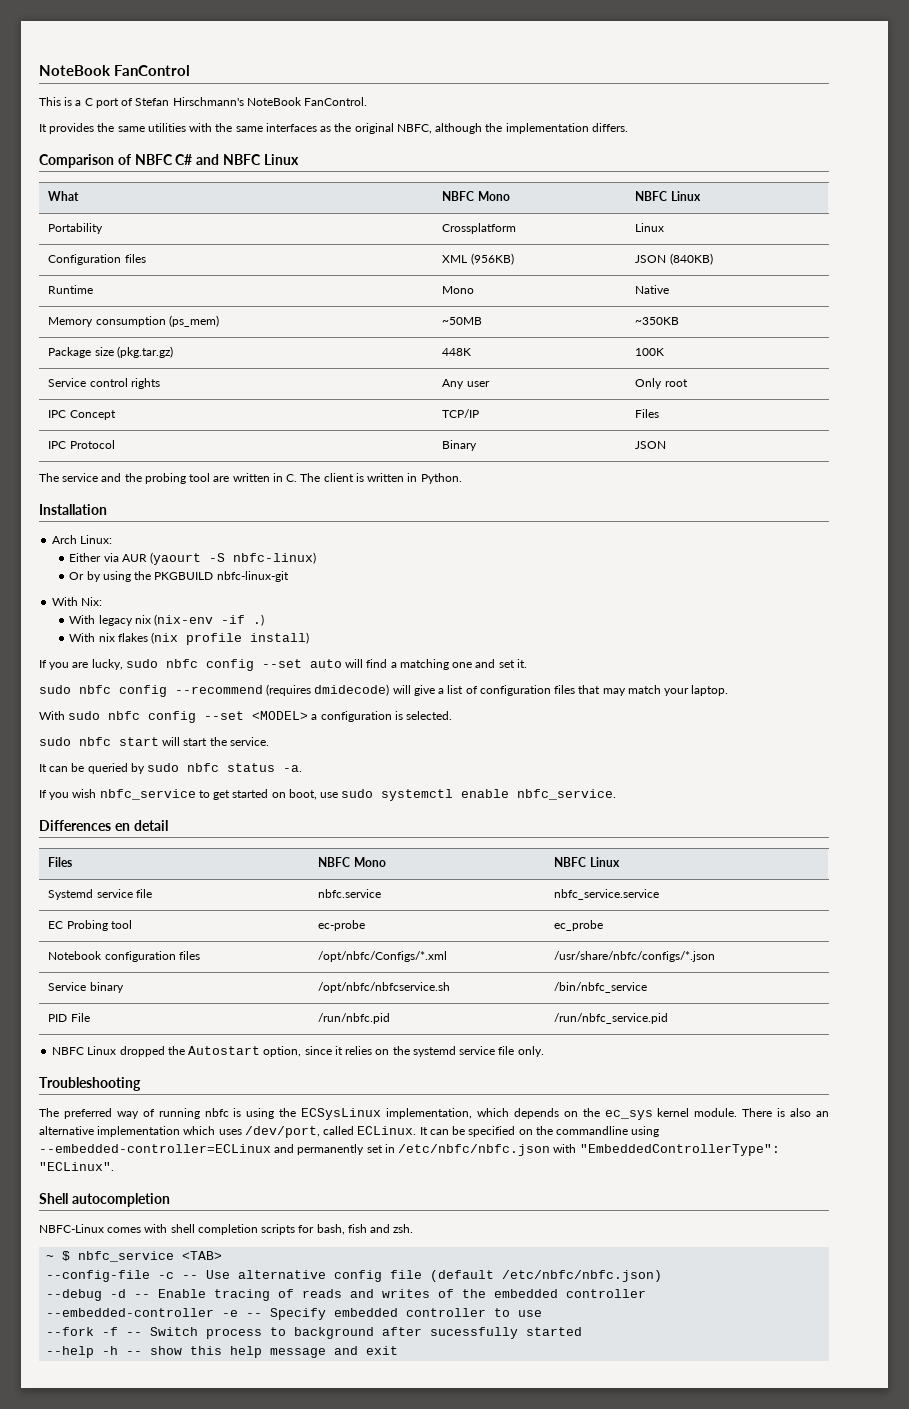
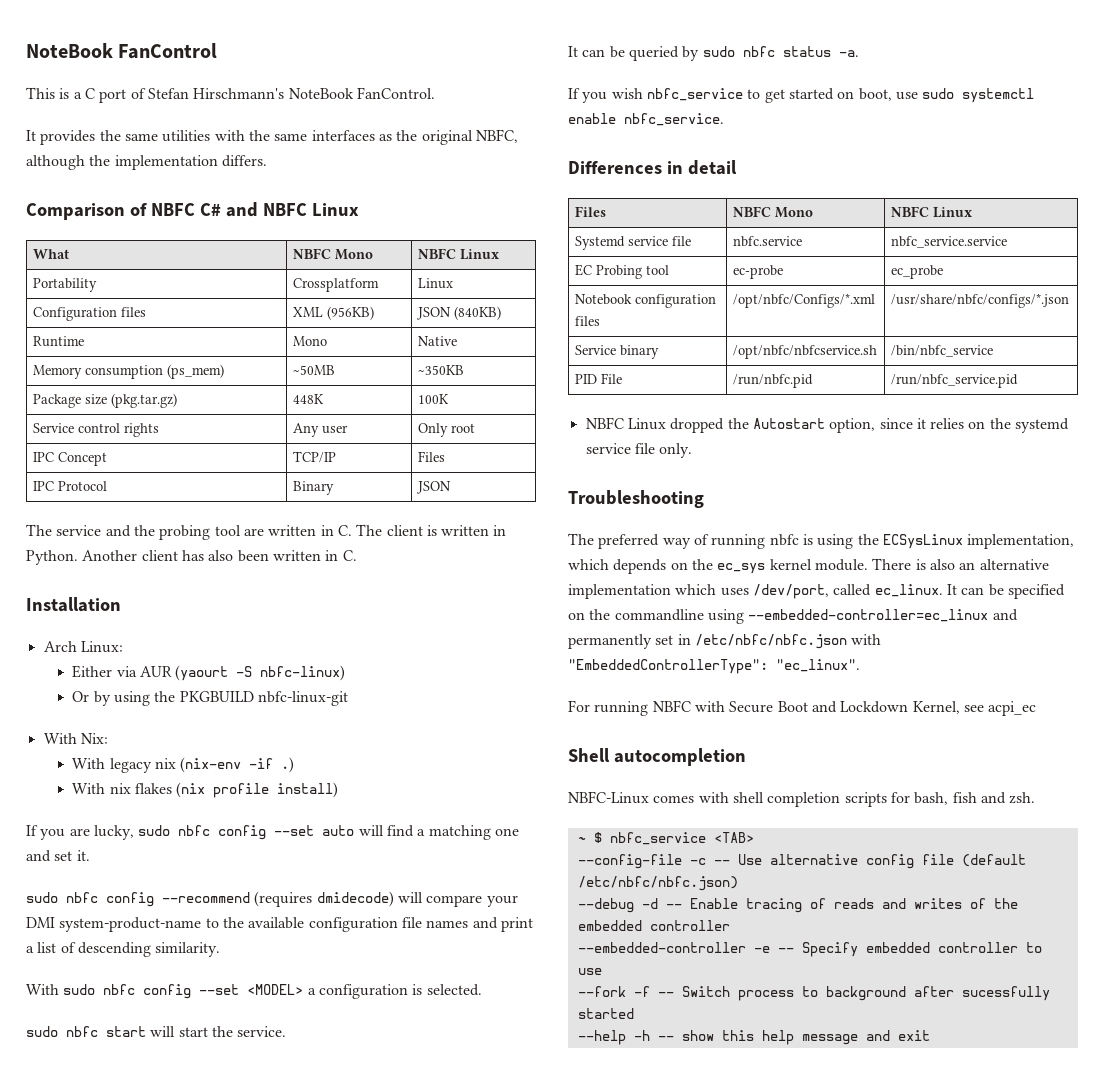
+ Another client has also been written in C.
- sudo nbfc config --recommend (requires dmidecode) will give a list of configuration files that may match your laptop.
+ sudo nbfc config --recommend (requires dmidecode) will compare your DMI system-product-name to the available configuration file names and print a list of descending similarity.
- Differences en detail
+ Differences in detail
- There is also an alternative implementation which uses /dev/port, called ECLinux.
+ There is also an alternative implementation which uses /dev/port, called ec_linux.
- It can be specified on the commandline using --embedded-controller=ECLinux and permanently set in /etc/nbfc/nbfc.json with "EmbeddedControllerType": "ECLinux".
+ It can be specified on the commandline using --embedded-controller=ec_linux and permanently set in /etc/nbfc/nbfc.json with "EmbeddedControllerType": "ec_linux".
+ For running NBFC with Secure Boot and Lockdown Kernel, see acpi_ec

